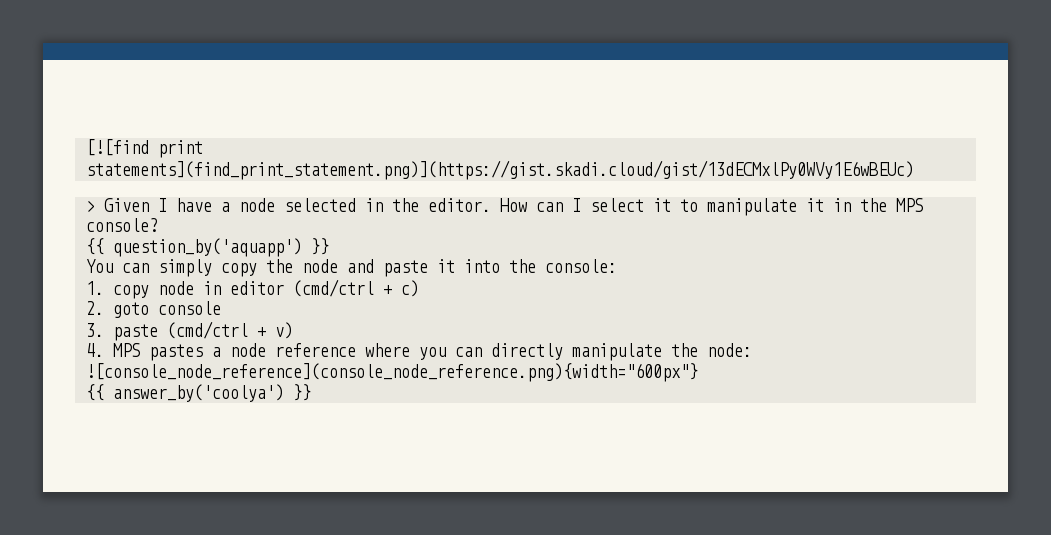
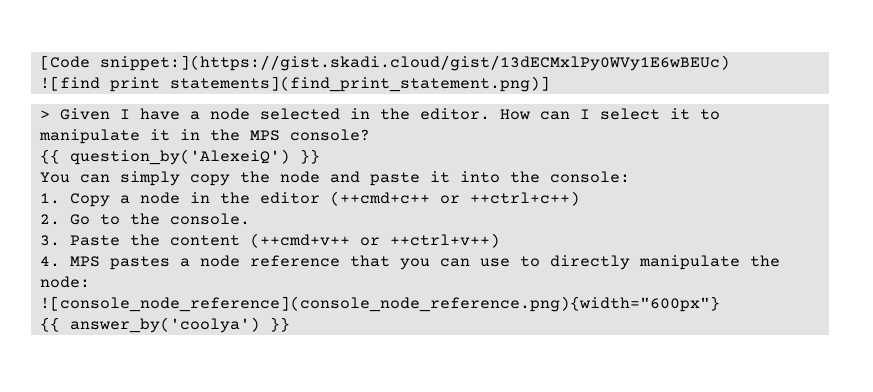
- [![find print statements](find_print_statement.png)](https://gist.skadi.cloud/gist/13dECMxlPy0WVy1E6wBEUc)
+ [Code snippet:](https://gist.skadi.cloud/gist/13dECMxlPy0WVy1E6wBEUc)
+ ![find print statements](find_print_statement.png)]
- {{ question_by('aquapp') }}
+ {{ question_by('AlexeiQ') }}
- 1. copy node in editor (cmd/ctrl + c)
- 2. goto console
- 3. paste (cmd/ctrl + v)
+ 1. Copy a node in the editor (++cmd+c++ or ++ctrl+c++)
+ 2. Go to the console.
+ 3. Paste the content (++cmd+v++ or ++ctrl+v++)
- 4. MPS pastes a node reference where you can directly manipulate the node:
+ 4. MPS pastes a node reference that you can use to directly manipulate the node:

